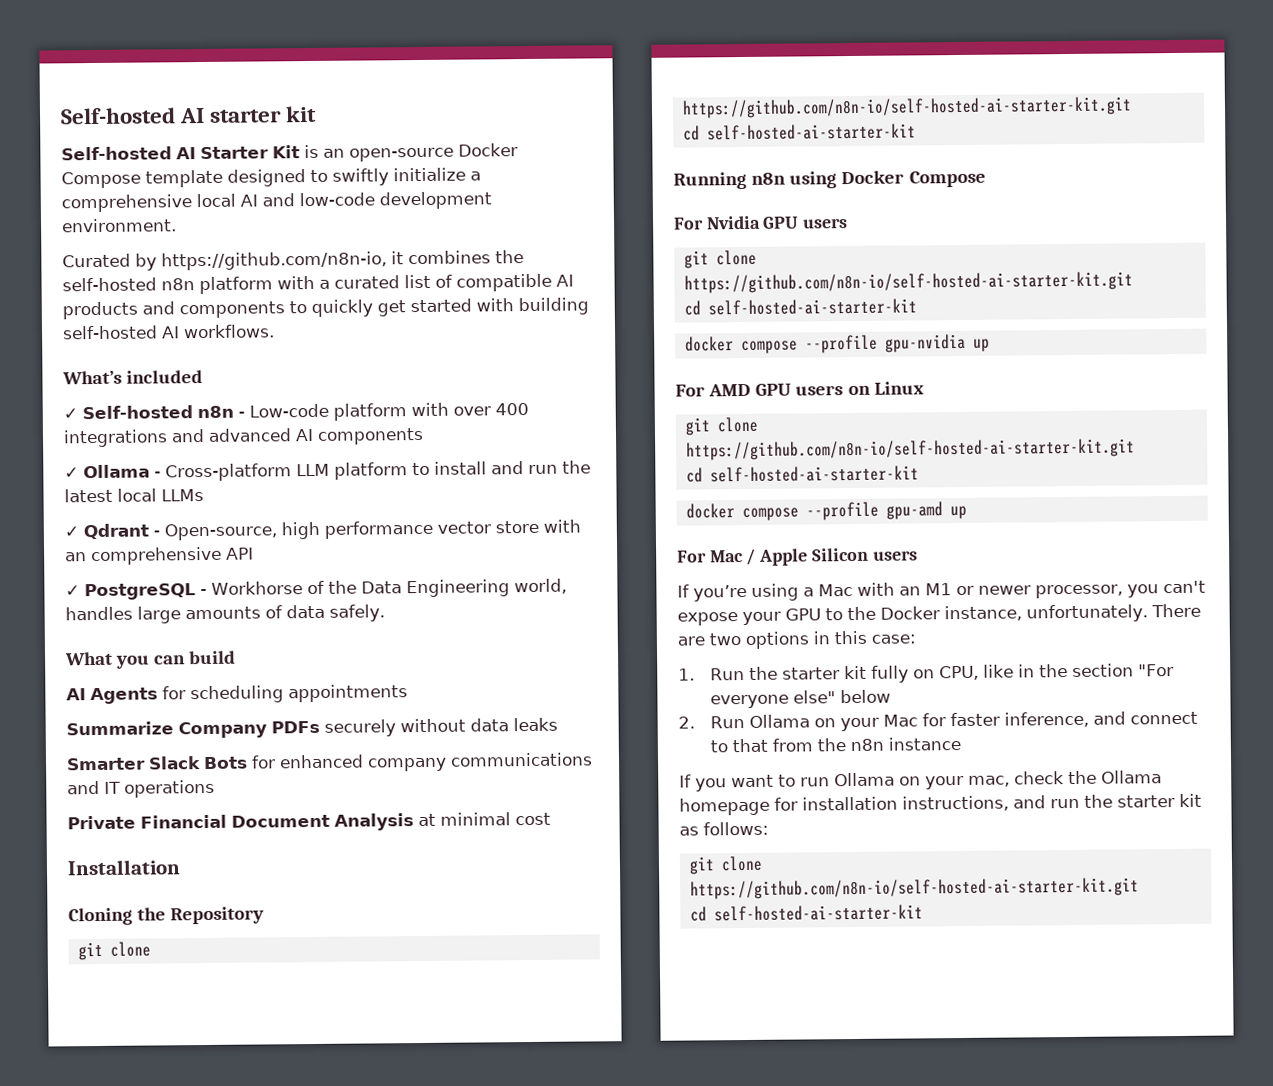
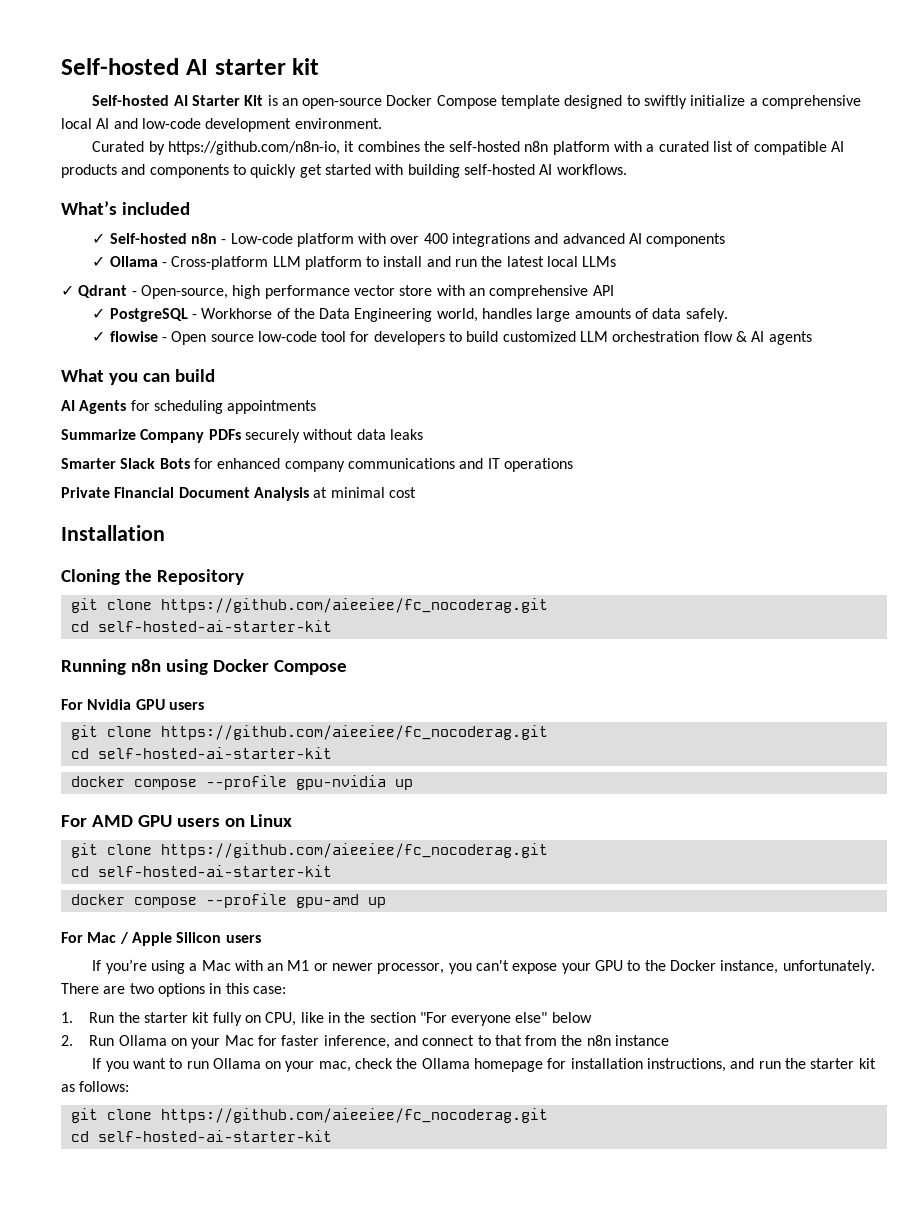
+ ✓ flowise - Open source low-code tool for developers to build customized LLM orchestration flow & AI agents
  Cloning the Repository
- git clone https://github.com/n8n-io/self-hosted-ai-starter-kit.git
+ git clone https://github.com/aieeiee/fc_nocoderag.git
  For Nvidia GPU users
- git clone https://github.com/n8n-io/self-hosted-ai-starter-kit.git
+ git clone https://github.com/aieeiee/fc_nocoderag.git
  For AMD GPU users on Linux
- git clone https://github.com/n8n-io/self-hosted-ai-starter-kit.git
+ git clone https://github.com/aieeiee/fc_nocoderag.git
  If you want to run Ollama on your mac, check the Ollama homepage for installation instructions, and run the starter kit as follows:
- git clone https://github.com/n8n-io/self-hosted-ai-starter-kit.git
+ git clone https://github.com/aieeiee/fc_nocoderag.git

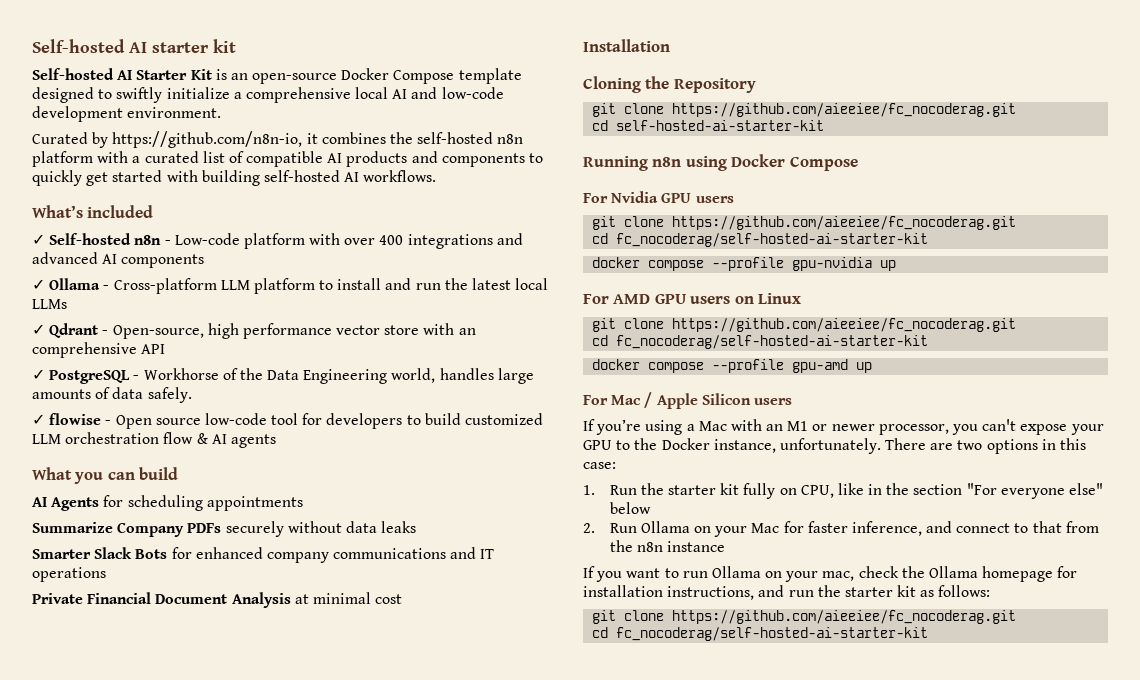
  For Nvidia GPU users
  git clone https://github.com/aieeiee/fc_nocoderag.git
- cd self-hosted-ai-starter-kit
+ cd fc_nocoderag/self-hosted-ai-starter-kit
  For AMD GPU users on Linux
  git clone https://github.com/aieeiee/fc_nocoderag.git
- cd self-hosted-ai-starter-kit
+ cd fc_nocoderag/self-hosted-ai-starter-kit
  If you want to run Ollama on your mac, check the Ollama homepage for installation instructions, and run the starter kit as follows:
  git clone https://github.com/aieeiee/fc_nocoderag.git
- cd self-hosted-ai-starter-kit
+ cd fc_nocoderag/self-hosted-ai-starter-kit

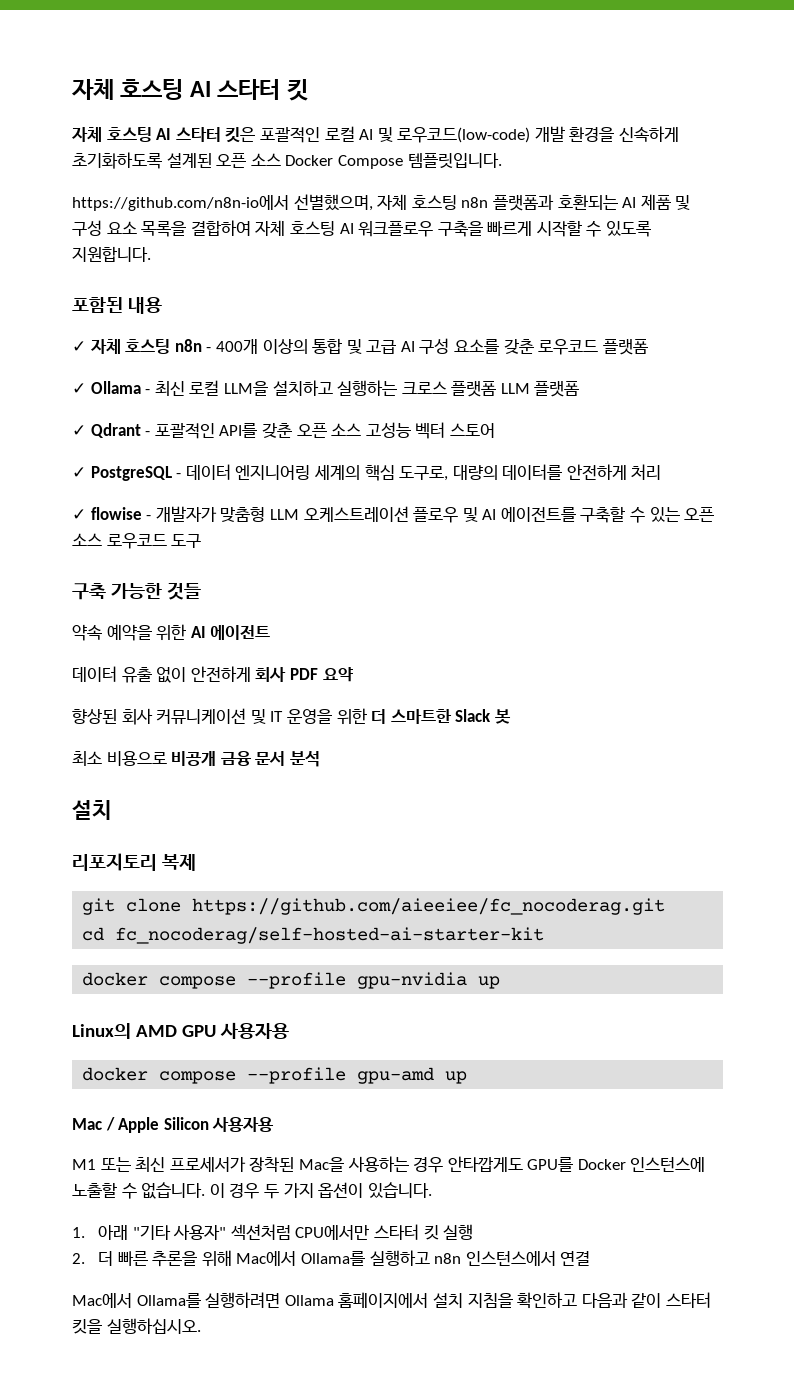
- Self-hosted AI starter kit
- Self-hosted AI Starter Kit is an open-source Docker Compose template designed to swiftly initialize a comprehensive local AI and low-code development environment.
- Curated by https://github.com/n8n-io, it combines the self-hosted n8n platform with a curated list of compatible AI products and components to quickly get started with building self-hosted AI workflows.
- What’s included
- ✓ Self-hosted n8n - Low-code platform with over 400 integrations and advanced AI components
- ✓ Ollama - Cross-platform LLM platform to install and run the latest local LLMs
- ✓ Qdrant - Open-source, high performance vector store with an comprehensive API
- ✓ PostgreSQL - Workhorse of the Data Engineering world, handles large amounts of data safely.
- ✓ flowise - Open source low-code tool for developers to build customized LLM orchestration flow & AI agents
- What you can build
- AI Agents for scheduling appointments
- Summarize Company PDFs securely without data leaks
- Smarter Slack Bots for enhanced company communications and IT operations
- Private Financial Document Analysis at minimal cost
- Installation
- Cloning the Repository
- git clone https://github.com/aieeiee/fc_nocoderag.git
- cd self-hosted-ai-starter-kit
- Running n8n using Docker Compose
- For Nvidia GPU users
+ 자체 호스팅 AI 스타터 킷
+ 자체 호스팅 AI 스타터 킷은 포괄적인 로컬 AI 및 로우코드(low-code) 개발 환경을 신속하게 초기화하도록 설계된 오픈 소스 Docker Compose 템플릿입니다.
+ https://github.com/n8n-io에서 선별했으며, 자체 호스팅 n8n 플랫폼과 호환되는 AI 제품 및 구성 요소 목록을 결합하여 자체 호스팅 AI 워크플로우 구축을 빠르게 시작할 수 있도록 지원합니다.
+ 포함된 내용
+ ✓ 자체 호스팅 n8n - 400개 이상의 통합 및 고급 AI 구성 요소를 갖춘 로우코드 플랫폼
+ ✓ Ollama - 최신 로컬 LLM을 설치하고 실행하는 크로스 플랫폼 LLM 플랫폼
+ ✓ Qdrant - 포괄적인 API를 갖춘 오픈 소스 고성능 벡터 스토어
+ ✓ PostgreSQL - 데이터 엔지니어링 세계의 핵심 도구로, 대량의 데이터를 안전하게 처리
+ ✓ flowise - 개발자가 맞춤형 LLM 오케스트레이션 플로우 및 AI 에이전트를 구축할 수 있는 오픈 소스 로우코드 도구
+ 구축 가능한 것들
+ 약속 예약을 위한 AI 에이전트
+ 데이터 유출 없이 안전하게 회사 PDF 요약
+ 향상된 회사 커뮤니케이션 및 IT 운영을 위한 더 스마트한 Slack 봇
+ 최소 비용으로 비공개 금융 문서 분석
+ 설치
+ 리포지토리 복제
- For AMD GPU users on Linux
- git clone https://github.com/aieeiee/fc_nocoderag.git
- cd fc_nocoderag/self-hosted-ai-starter-kit
+ Linux의 AMD GPU 사용자용
- For Mac / Apple Silicon users
- If you’re using a Mac with an M1 or newer processor, you can't expose your GPU to the Docker instance, unfortunately. There are two options in this case:
- 1. Run the starter kit fully on CPU, like in the section "For everyone else" below
- 2. Run Ollama on your Mac for faster inference, and connect to that from the n8n instance
- If you want to run Ollama on your mac, check the Ollama homepage for installation instructions, and run the starter kit as follows:
- git clone https://github.com/aieeiee/fc_nocoderag.git
- cd fc_nocoderag/self-hosted-ai-starter-kit
+ Mac / Apple Silicon 사용자용
+ M1 또는 최신 프로세서가 장착된 Mac을 사용하는 경우 안타깝게도 GPU를 Docker 인스턴스에 노출할 수 없습니다. 이 경우 두 가지 옵션이 있습니다.
+ 1. 아래 "기타 사용자" 섹션처럼 CPU에서만 스타터 킷 실행
+ 2. 더 빠른 추론을 위해 Mac에서 Ollama를 실행하고 n8n 인스턴스에서 연결
+ Mac에서 Ollama를 실행하려면 Ollama 홈페이지에서 설치 지침을 확인하고 다음과 같이 스타터 킷을 실행하십시오.

